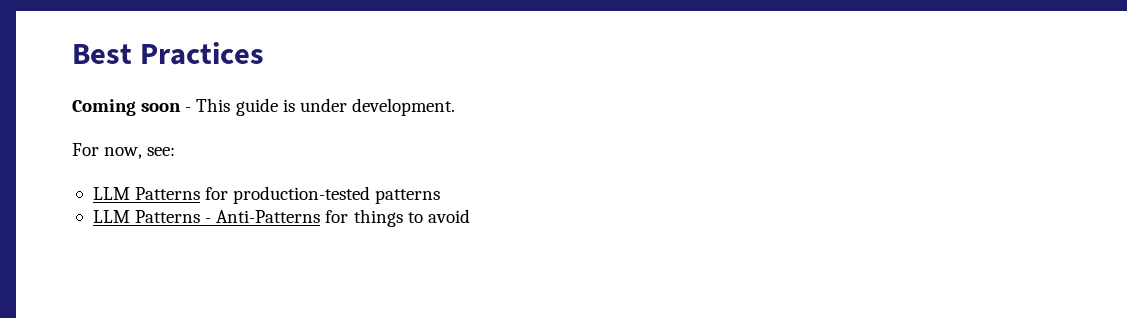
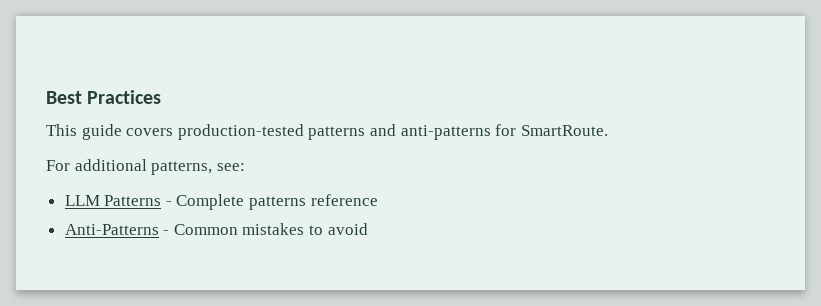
- Coming soon - This guide is under development.
+ This guide covers production-tested patterns and anti-patterns for SmartRoute.
- For now, see:
+ For additional patterns, see:
- LLM Patterns for production-tested patterns
- LLM Patterns - Anti-Patterns for things to avoid
+ LLM Patterns - Complete patterns reference
+ Anti-Patterns - Common mistakes to avoid

